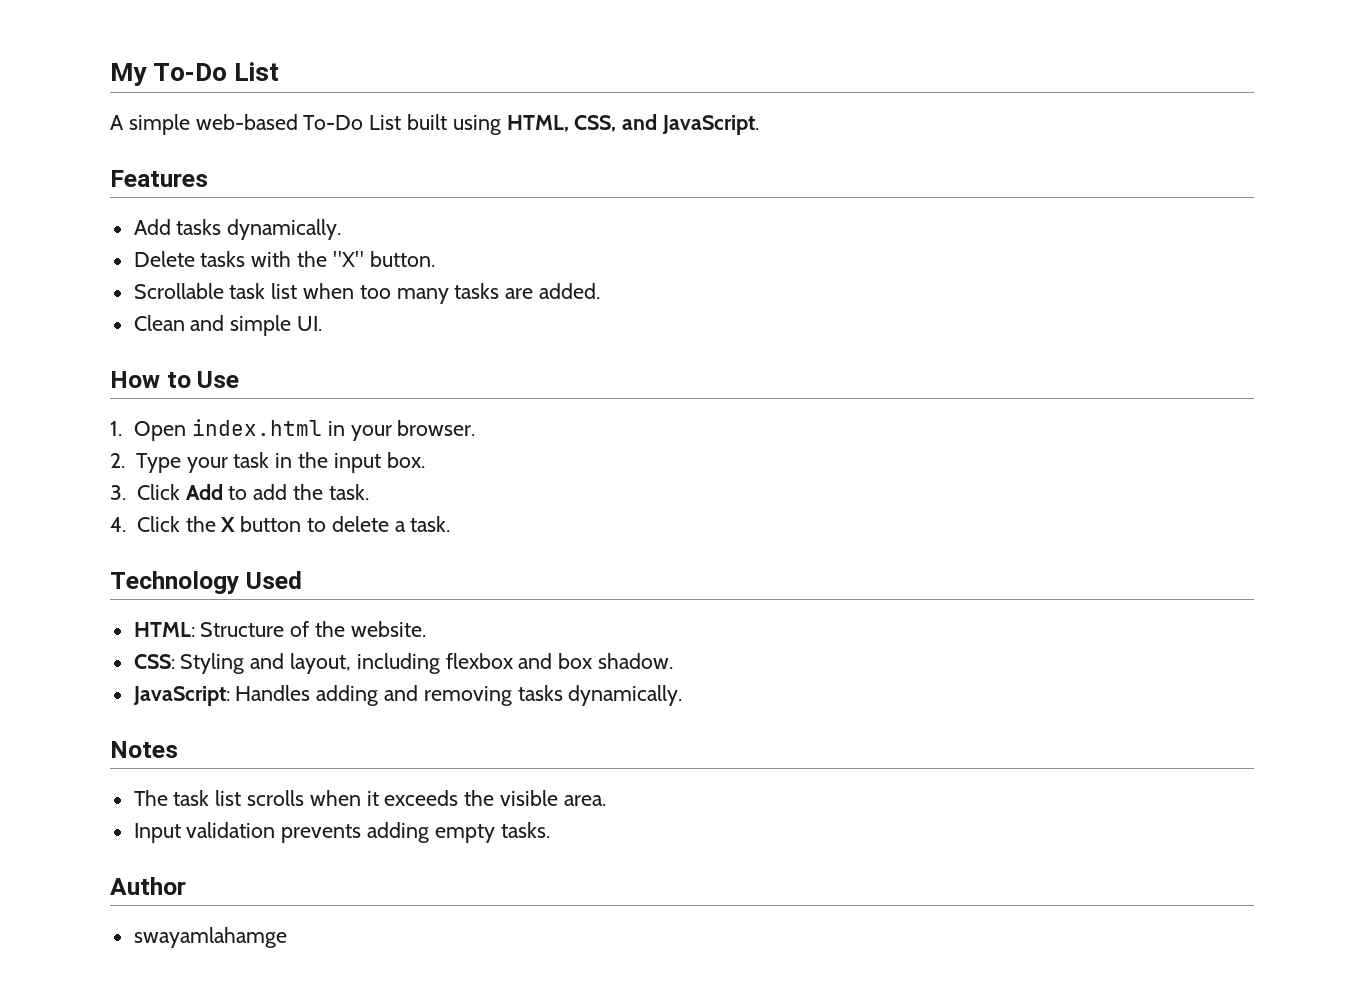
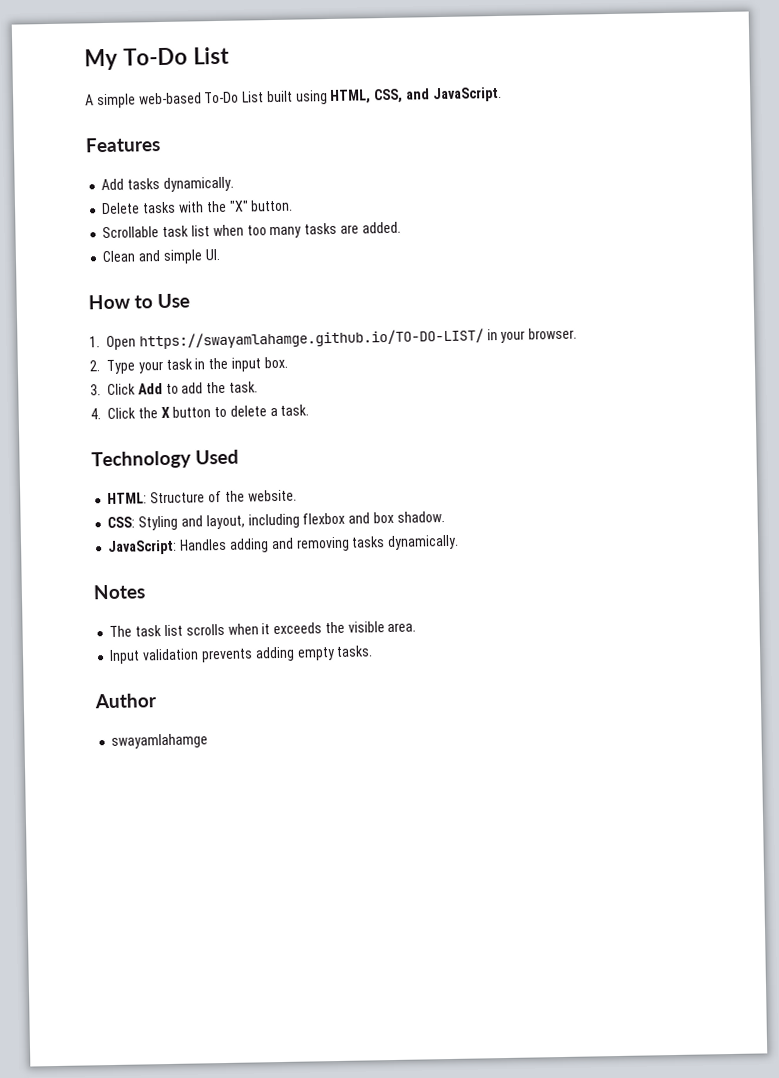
- 1. Open index.html in your browser.
+ 1. Open https://swayamlahamge.github.io/TO-DO-LIST/ in your browser.

